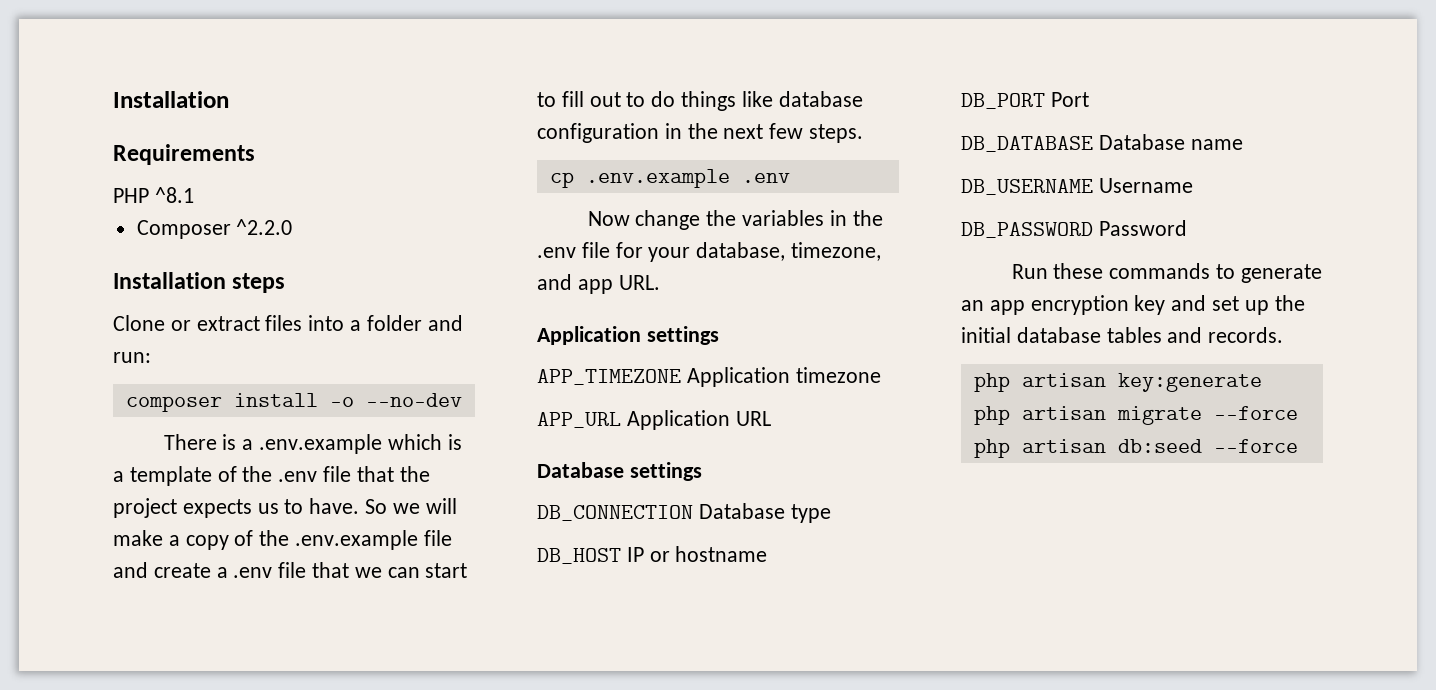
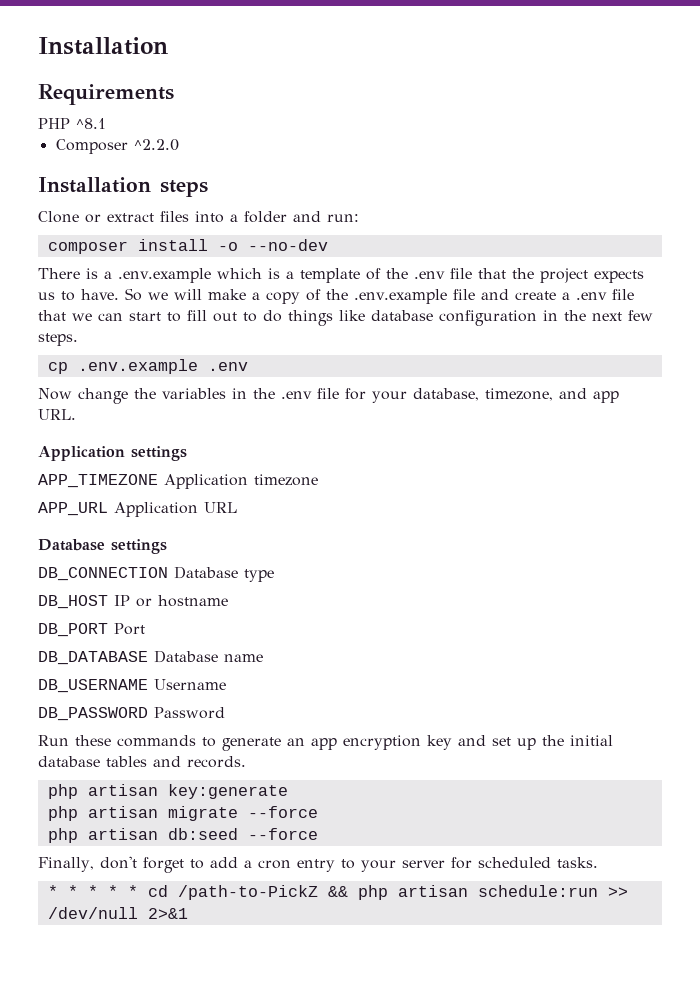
+ Finally, don't forget to add a cron entry to your server for scheduled tasks.
+ * * * * * cd /path-to-PickZ && php artisan schedule:run >> /dev/null 2>&1

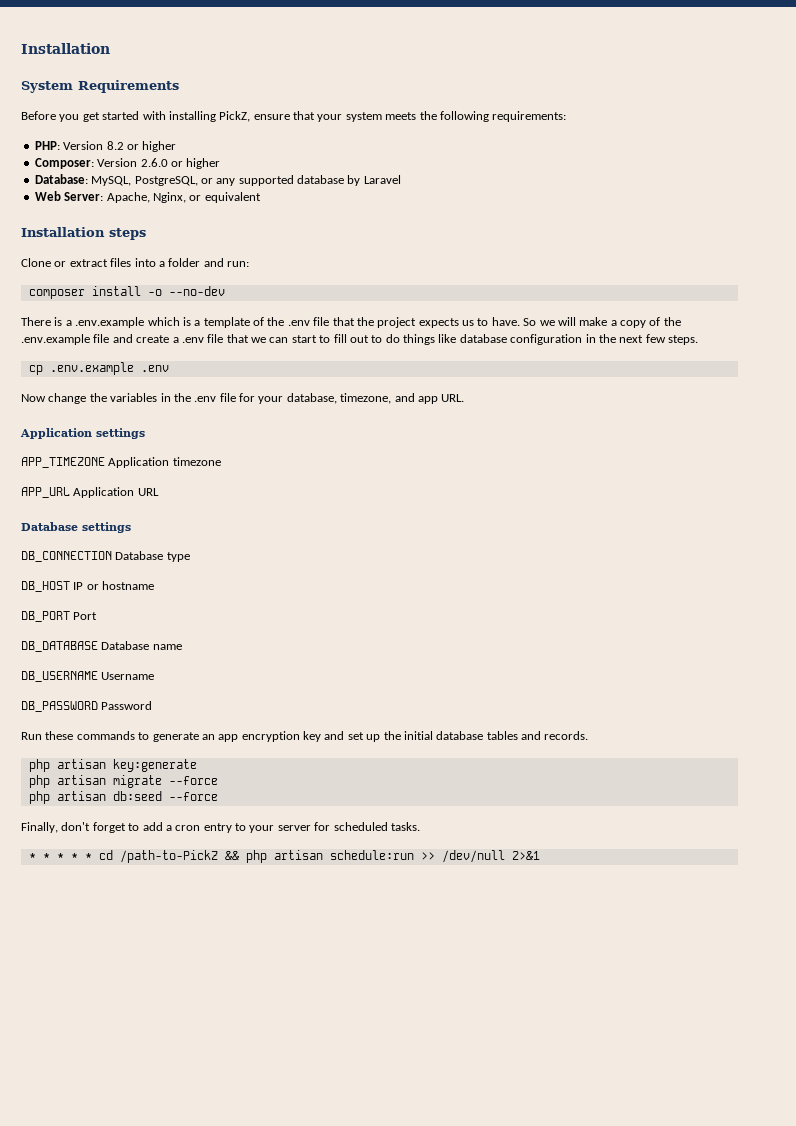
- Requirements
+ System Requirements
- PHP ^8.1
- Composer ^2.2.0
+ Before you get started with installing PickZ, ensure that your system meets the following requirements:
+ PHP: Version 8.2 or higher
+ Composer: Version 2.6.0 or higher
+ Database: MySQL, PostgreSQL, or any supported database by Laravel
+ Web Server: Apache, Nginx, or equivalent

